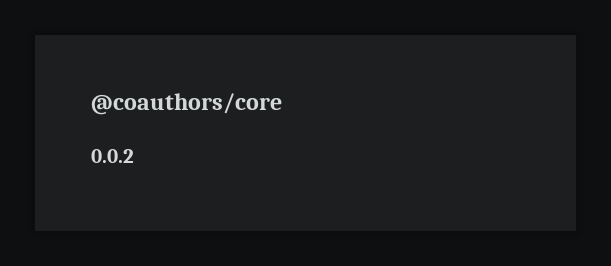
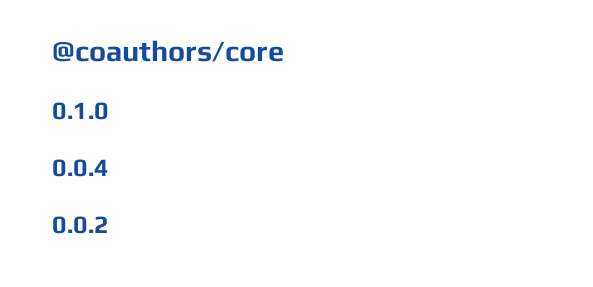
+ 0.1.0
+ 0.0.4

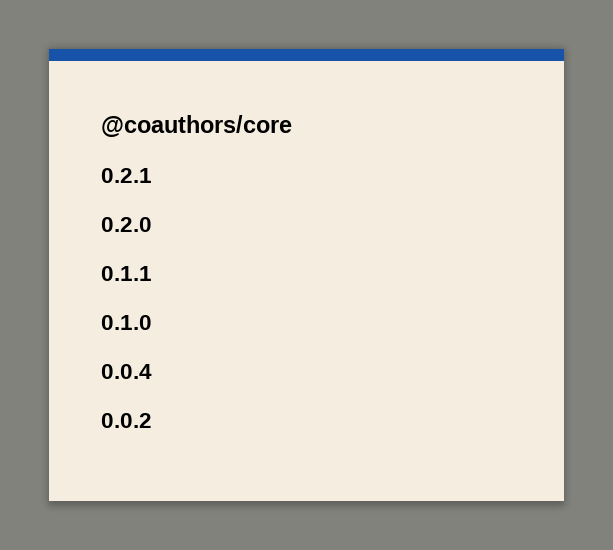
+ 0.2.1
+ 0.2.0
+ 0.1.1

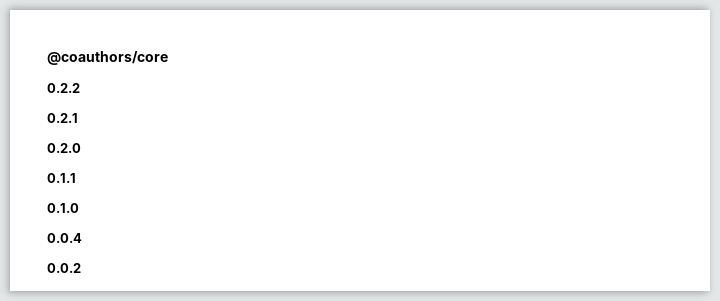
+ 0.2.2

